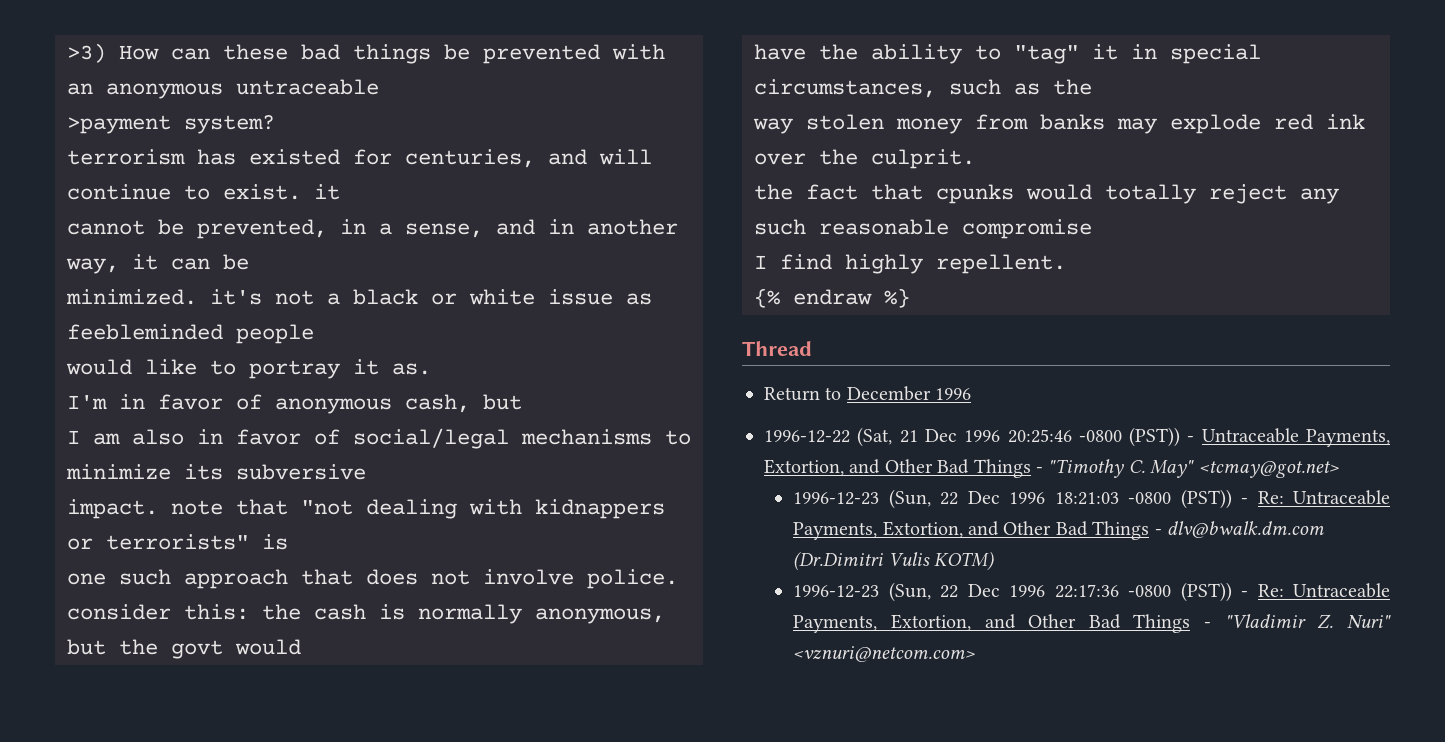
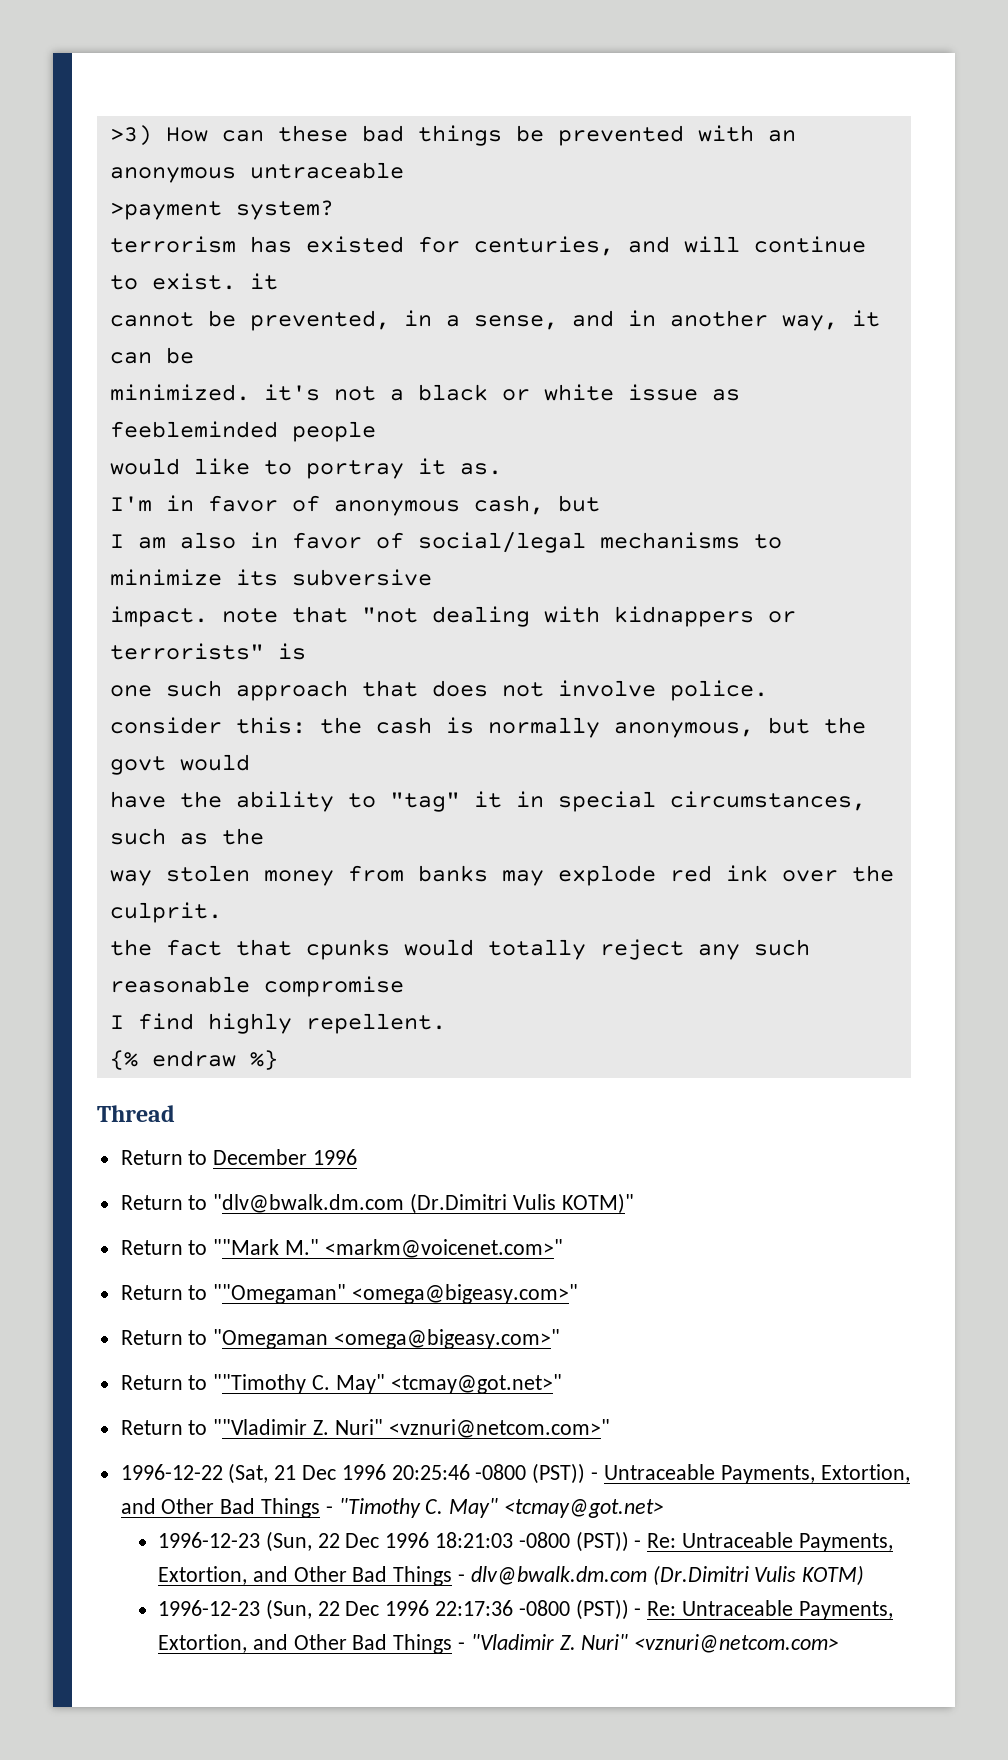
+ Return to "dlv@bwalk.dm.com (Dr.Dimitri Vulis KOTM)"
+ Return to ""Mark M." <markm@voicenet.com>"
+ Return to ""Omegaman" <omega@bigeasy.com>"
+ Return to "Omegaman <omega@bigeasy.com>"
+ Return to ""Timothy C. May" <tcmay@got.net>"
+ Return to ""Vladimir Z. Nuri" <vznuri@netcom.com>"

